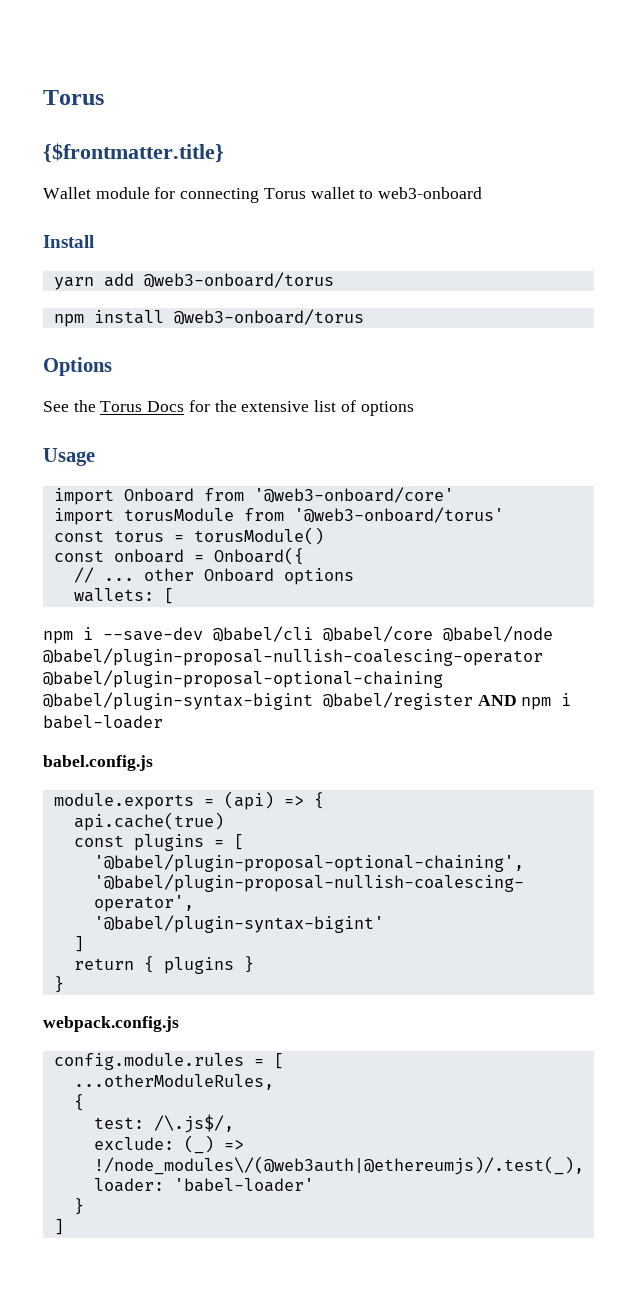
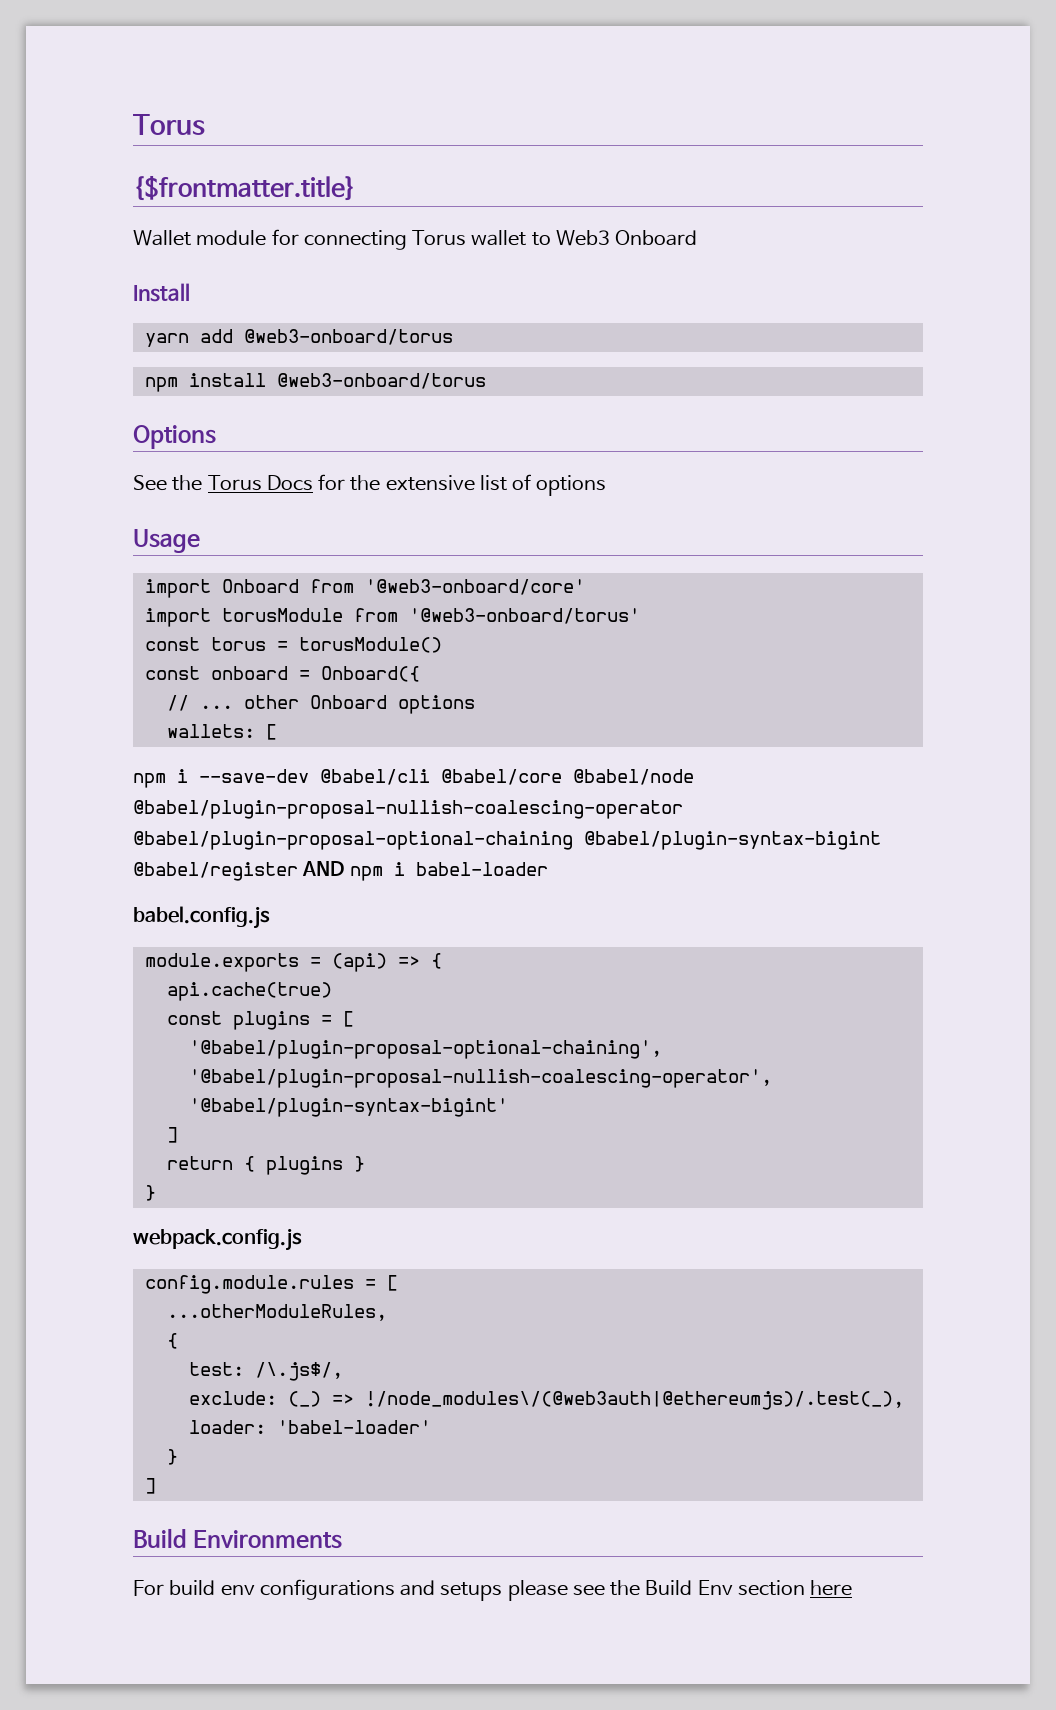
- Wallet module for connecting Torus wallet to web3-onboard
+ Wallet module for connecting Torus wallet to Web3 Onboard
+ Build Environments
+ For build env configurations and setups please see the Build Env section here

